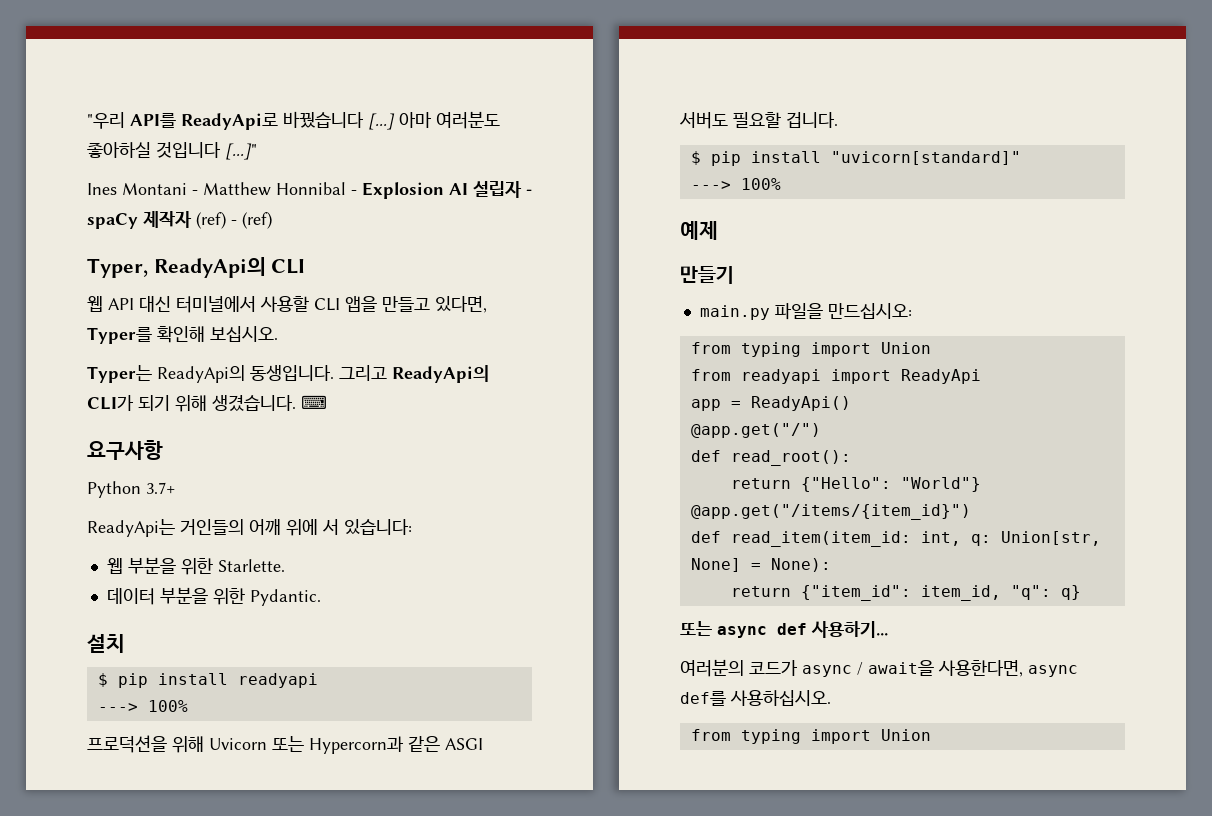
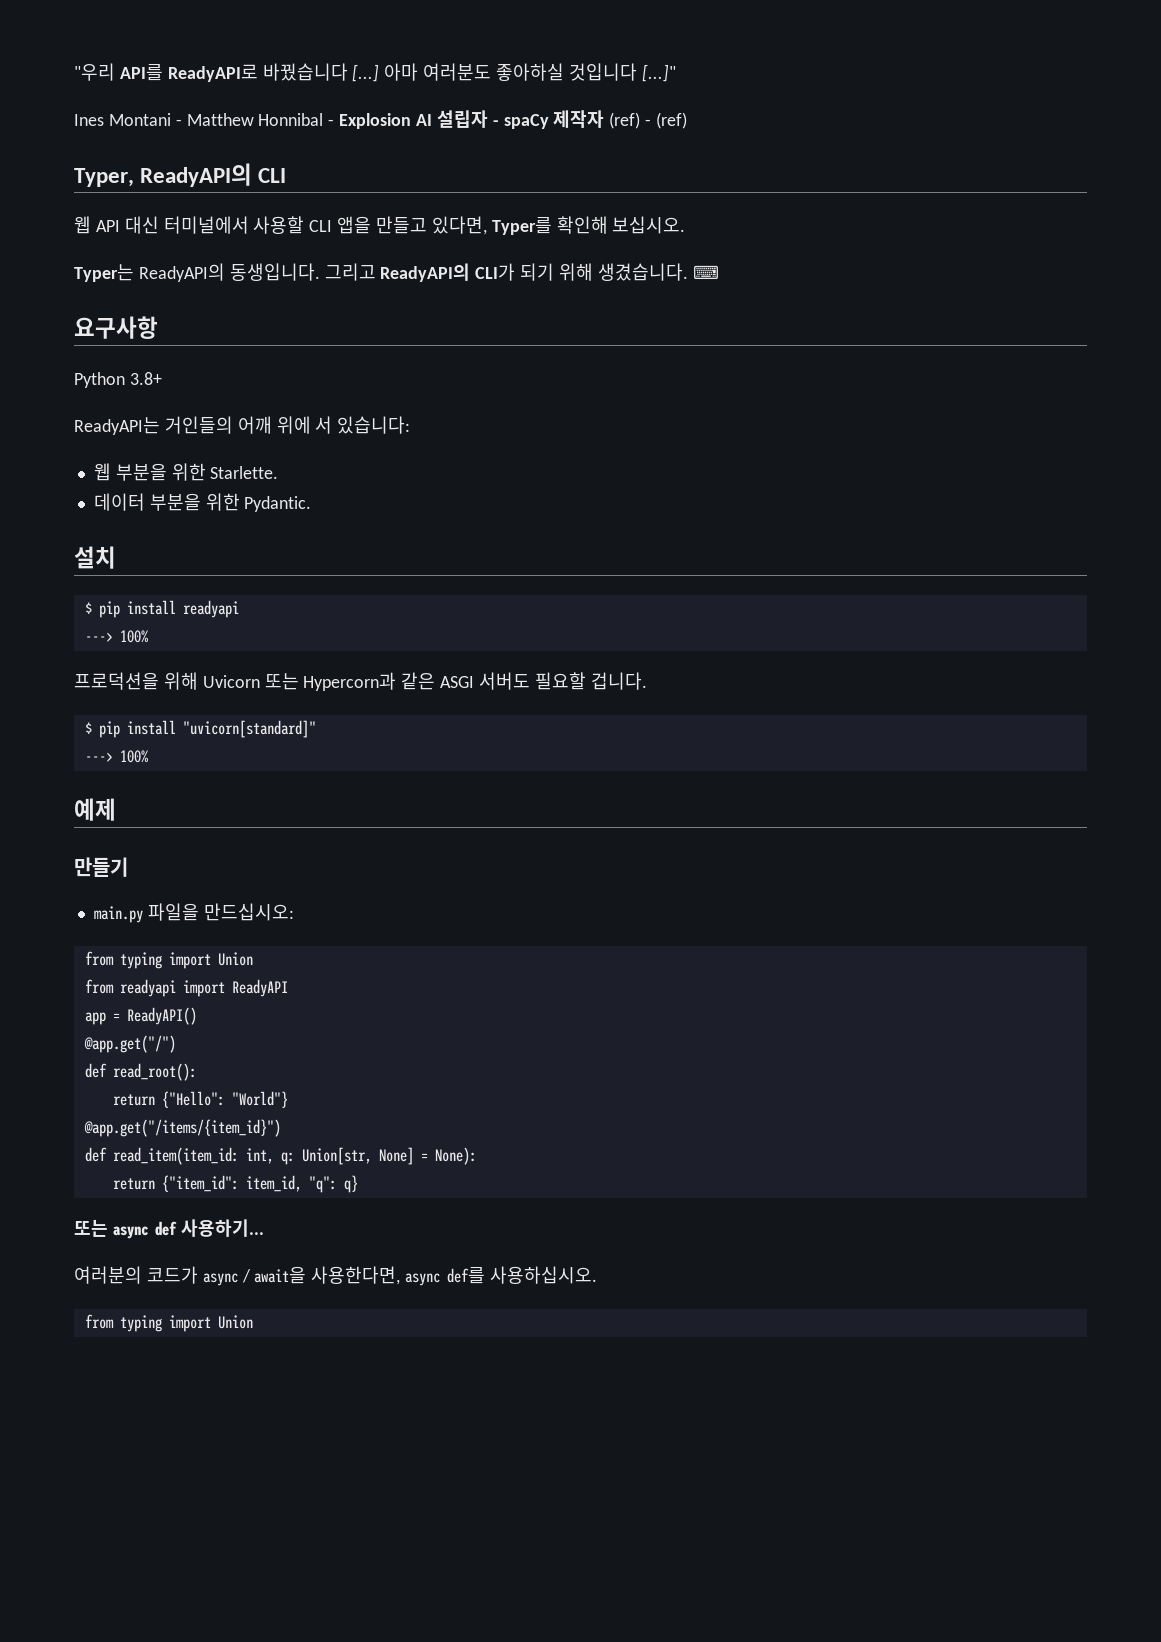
- "우리 API를 ReadyApi로 바꿨습니다 [...]
+ "우리 API를 ReadyAPI로 바꿨습니다 [...]
- Typer, ReadyApi의 CLI
+ Typer, ReadyAPI의 CLI
- Typer는 ReadyApi의 동생입니다.
+ Typer는 ReadyAPI의 동생입니다.
- 그리고 ReadyApi의 CLI가 되기 위해 생겼습니다.
+ 그리고 ReadyAPI의 CLI가 되기 위해 생겼습니다.
- Python 3.7+
- ReadyApi는 거인들의 어깨 위에 서 있습니다:
+ Python 3.8+
+ ReadyAPI는 거인들의 어깨 위에 서 있습니다:
- from readyapi import ReadyApi
+ from readyapi import ReadyAPI
- app = ReadyApi()
+ app = ReadyAPI()

